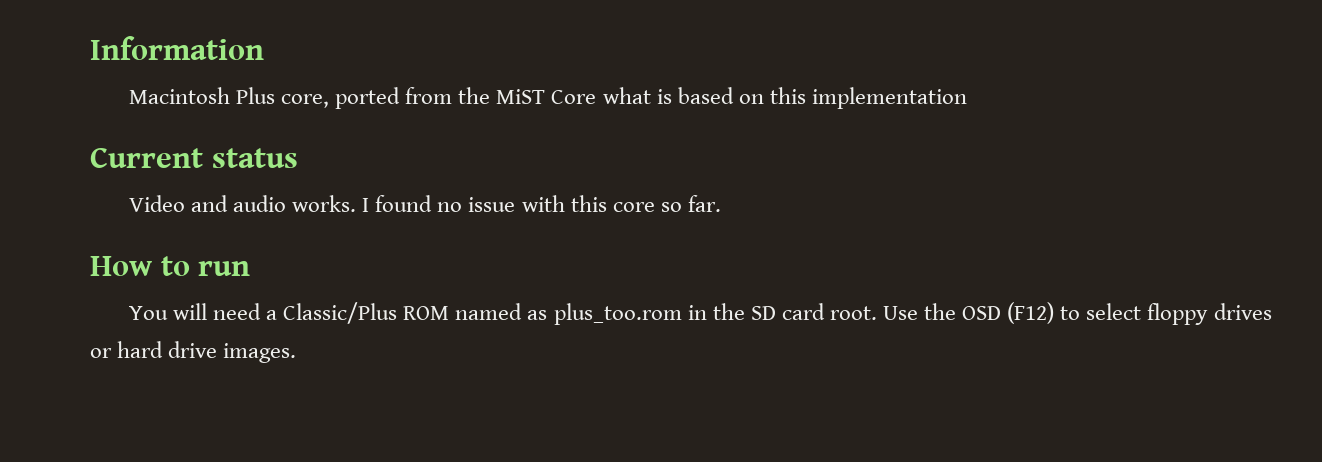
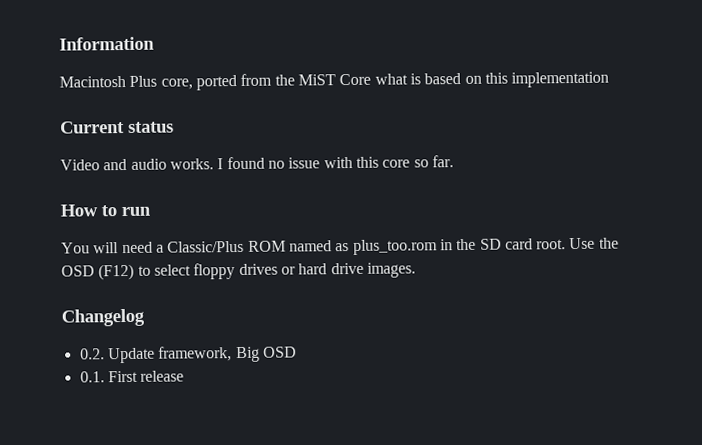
+ Changelog
+ 0.2. Update framework, Big OSD
+ 0.1. First release

